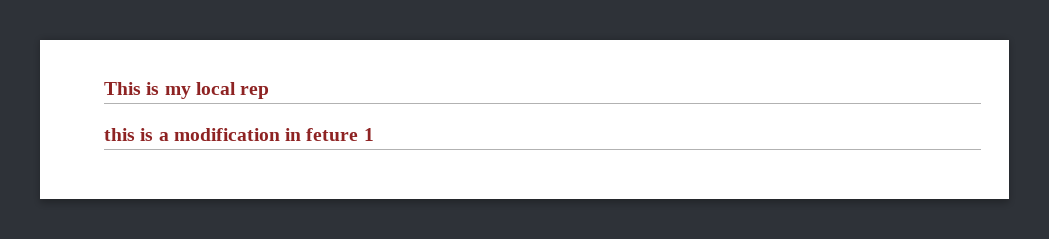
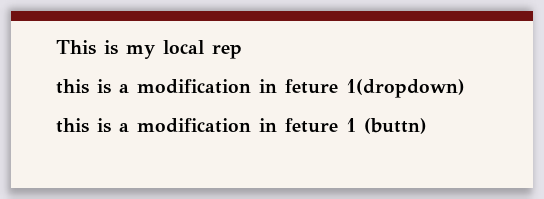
+ this is a modification in feture 1(dropdown)
- this is a modification in feture 1
+ this is a modification in feture 1 (buttn)

